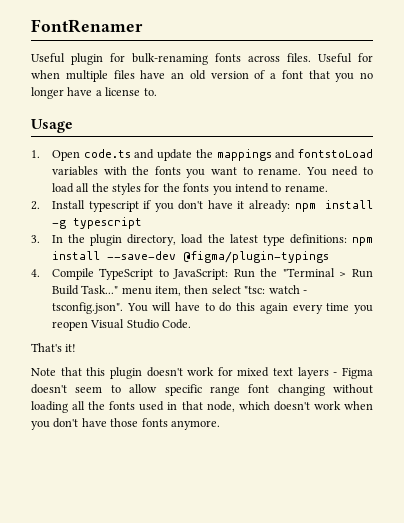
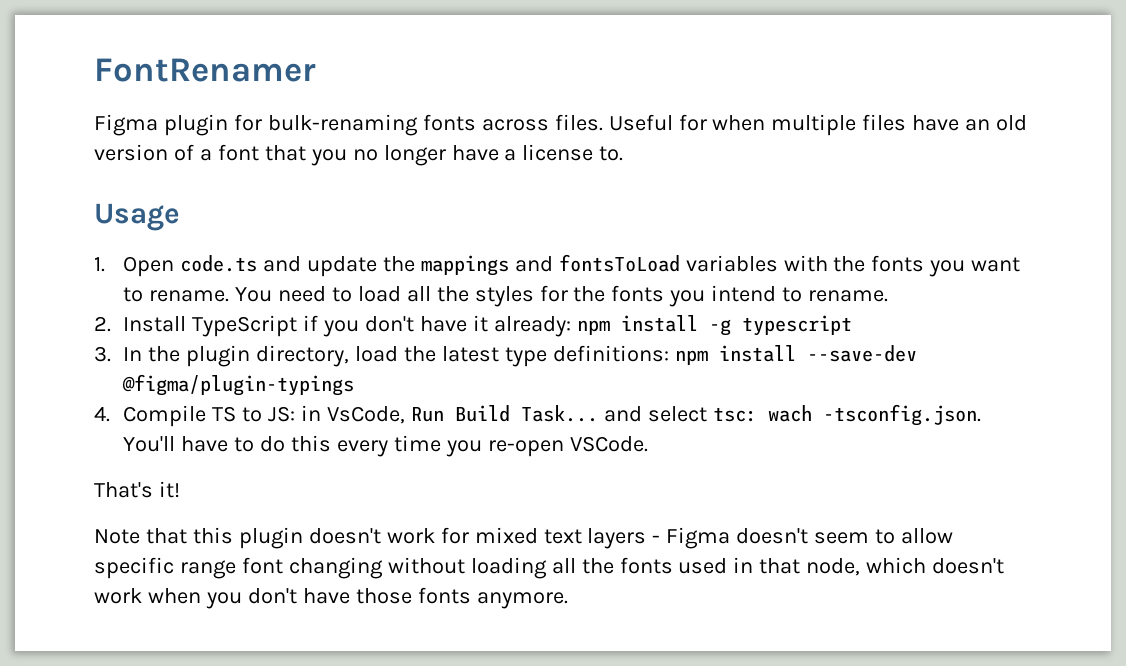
- Useful plugin for bulk-renaming fonts across files.
+ Figma plugin for bulk-renaming fonts across files.
- 1. Open code.ts and update the mappings and fontstoLoad variables with the fonts you want to rename.
+ 1. Open code.ts and update the mappings and fontsToLoad variables with the fonts you want to rename.
- 2. Install typescript if you don't have it already: npm install -g typescript
+ 2. Install TypeScript if you don't have it already: npm install -g typescript
- 4. Compile TypeScript to JavaScript: Run the "Terminal > Run Build Task..." menu item, then select "tsc: watch - tsconfig.json". You will have to do this again every time you reopen Visual Studio Code.
+ 4. Compile TS to JS: in VsCode, Run Build Task... and select tsc: wach -tsconfig.json. You'll have to do this every time you re-open VSCode.

